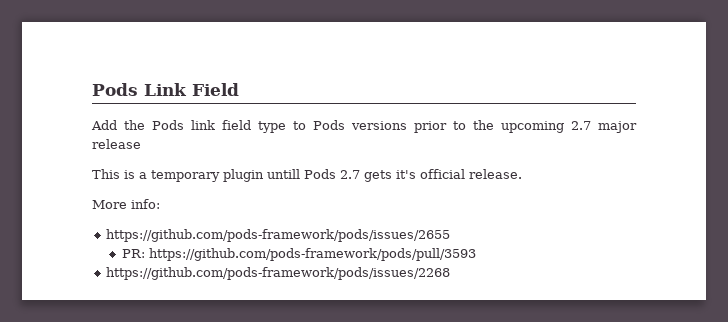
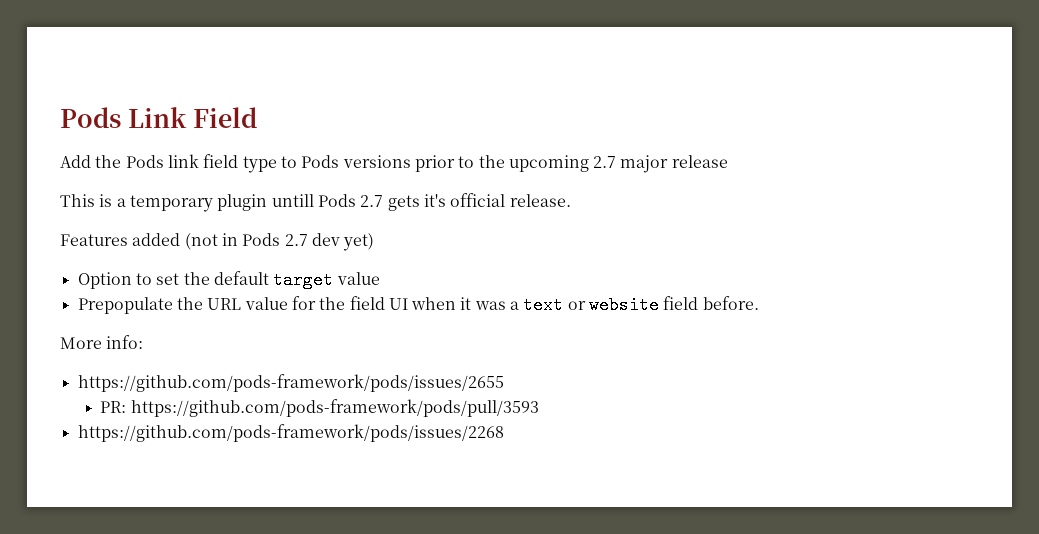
+ Features added (not in Pods 2.7 dev yet)
+ Option to set the default target value
+ Prepopulate the URL value for the field UI when it was a text or website field before.

